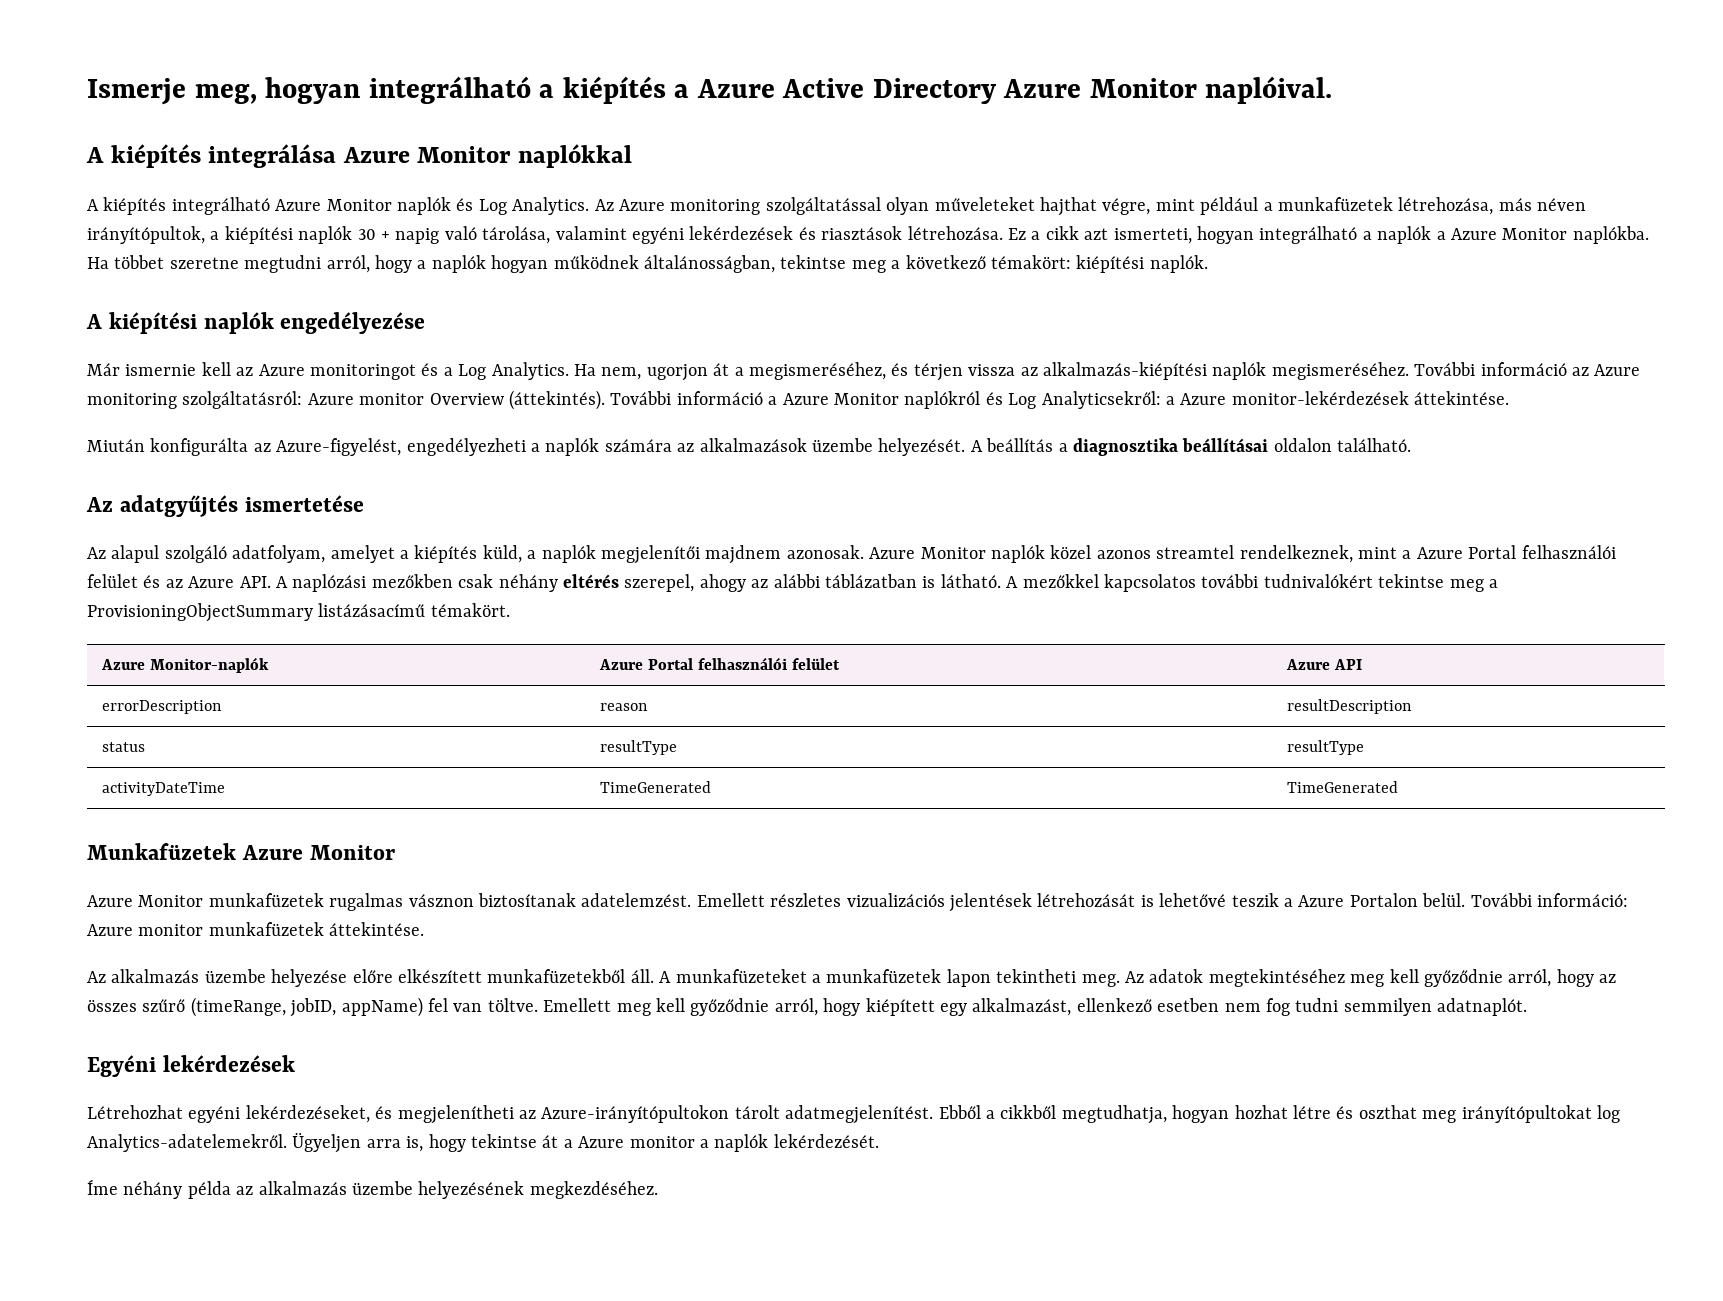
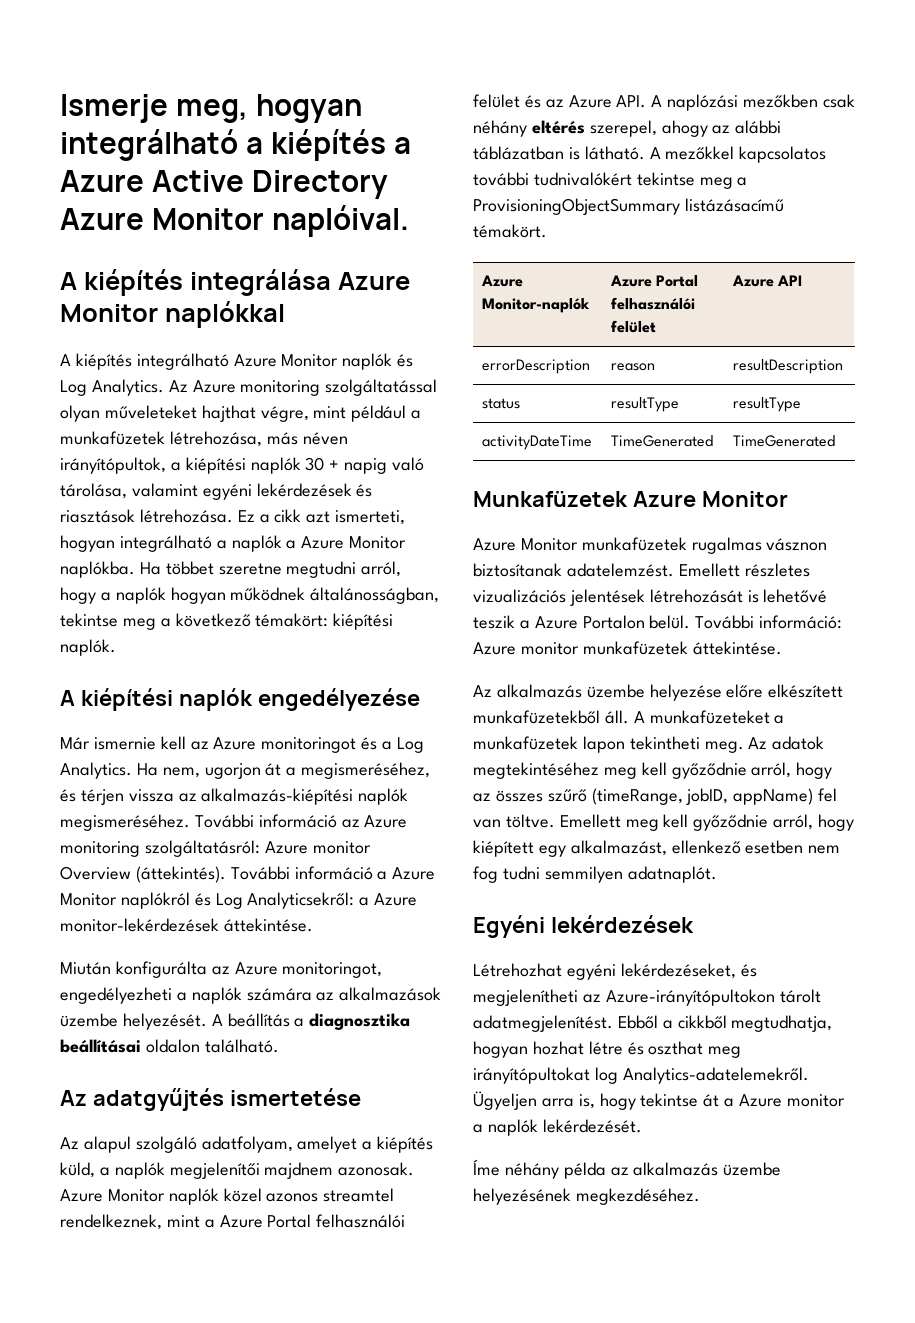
- Miután konfigurálta az Azure-figyelést, engedélyezheti a naplók számára az alkalmazások üzembe helyezését.
+ Miután konfigurálta az Azure monitoringot, engedélyezheti a naplók számára az alkalmazások üzembe helyezését.

